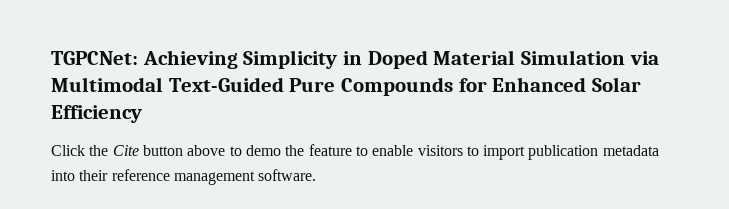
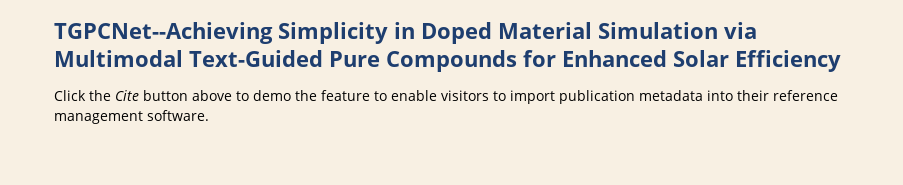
- TGPCNet: Achieving Simplicity in Doped Material Simulation via Multimodal Text-Guided Pure Compounds for Enhanced Solar Efficiency
+ TGPCNet--Achieving Simplicity in Doped Material Simulation via Multimodal Text-Guided Pure Compounds for Enhanced Solar Efficiency

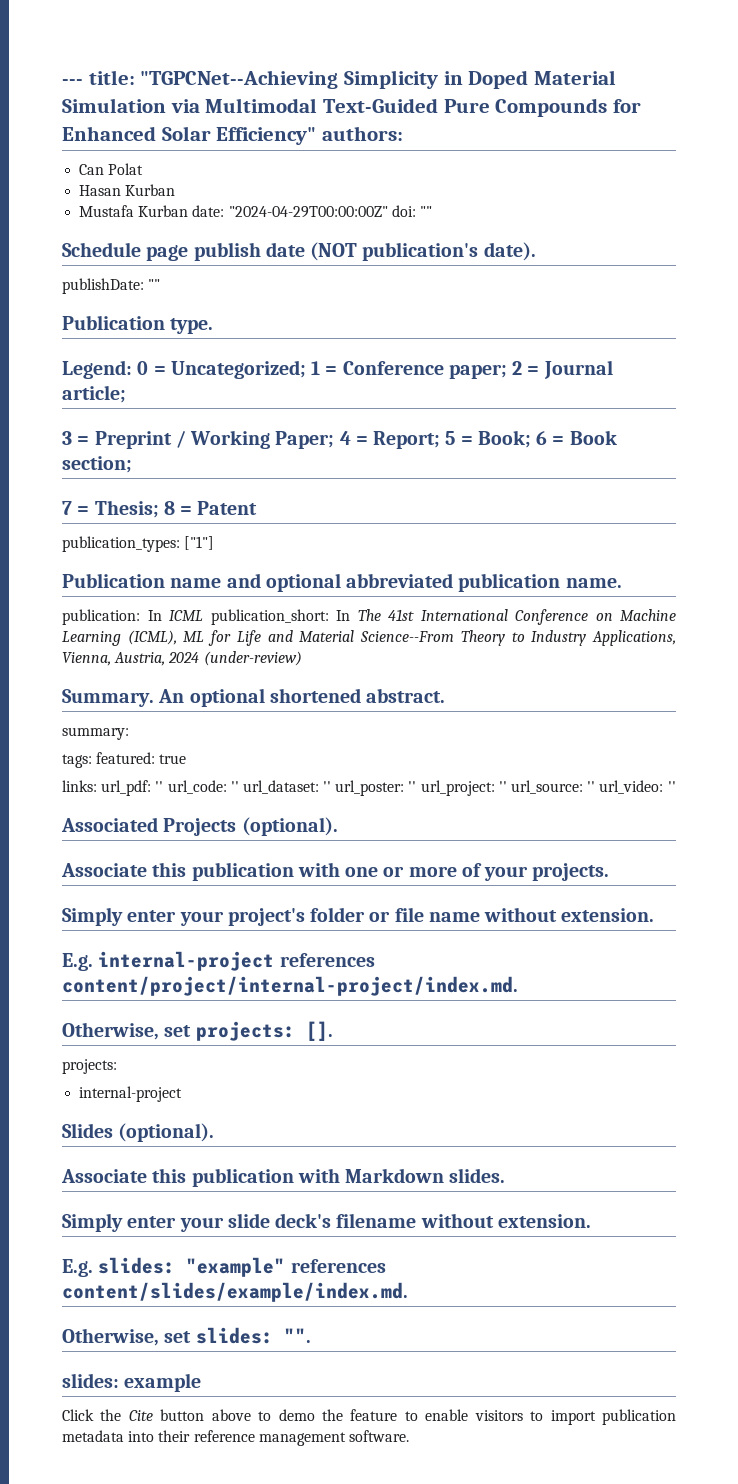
- TGPCNet--Achieving Simplicity in Doped Material Simulation via Multimodal Text-Guided Pure Compounds for Enhanced Solar Efficiency
+ --- title: "TGPCNet--Achieving Simplicity in Doped Material Simulation via Multimodal Text-Guided Pure Compounds for Enhanced Solar Efficiency" authors:
+ Can Polat
+ Hasan Kurban
+ Mustafa Kurban date: "2024-04-29T00:00:00Z" doi: ""
+ Schedule page publish date (NOT publication's date).
+ publishDate: ""
+ Publication type.
+ Legend: 0 = Uncategorized; 1 = Conference paper; 2 = Journal article;
+ 3 = Preprint / Working Paper; 4 = Report; 5 = Book; 6 = Book section;
+ 7 = Thesis; 8 = Patent
+ publication_types: ["1"]
+ Publication name and optional abbreviated publication name.
+ publication: In ICML publication_short: In The 41st International Conference on Machine Learning (ICML), ML for Life and Material Science--From Theory to Industry Applications, Vienna, Austria, 2024 (under-review)
+ Summary. An optional shortened abstract.
+ summary:
+ tags: featured: true
+ links: url_pdf: '' url_code: '' url_dataset: '' url_poster: '' url_project: '' url_source: '' url_video: ''
+ Associated Projects (optional).
+ Associate this publication with one or more of your projects.
+ Simply enter your project's folder or file name without extension.
+ E.g. internal-project references content/project/internal-project/index.md.
+ Otherwise, set projects: [].
+ projects:
+ internal-project
+ Slides (optional).
+ Associate this publication with Markdown slides.
+ Simply enter your slide deck's filename without extension.
+ E.g. slides: "example" references content/slides/example/index.md.
+ Otherwise, set slides: "".
+ slides: example

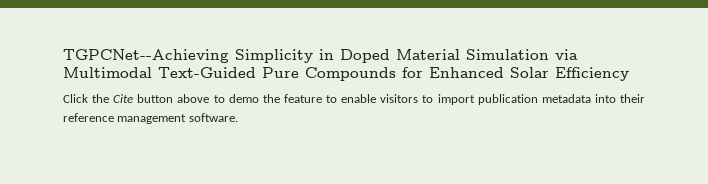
- --- title: "TGPCNet--Achieving Simplicity in Doped Material Simulation via Multimodal Text-Guided Pure Compounds for Enhanced Solar Efficiency" authors:
- Can Polat
- Hasan Kurban
- Mustafa Kurban date: "2024-04-29T00:00:00Z" doi: ""
- Schedule page publish date (NOT publication's date).
- publishDate: ""
- Publication type.
- Legend: 0 = Uncategorized; 1 = Conference paper; 2 = Journal article;
- 3 = Preprint / Working Paper; 4 = Report; 5 = Book; 6 = Book section;
- 7 = Thesis; 8 = Patent
- publication_types: ["1"]
- Publication name and optional abbreviated publication name.
- publication: In ICML publication_short: In The 41st International Conference on Machine Learning (ICML), ML for Life and Material Science--From Theory to Industry Applications, Vienna, Austria, 2024 (under-review)
- Summary. An optional shortened abstract.
- summary:
- tags: featured: true
- links: url_pdf: '' url_code: '' url_dataset: '' url_poster: '' url_project: '' url_source: '' url_video: ''
- Associated Projects (optional).
- Associate this publication with one or more of your projects.
- Simply enter your project's folder or file name without extension.
- E.g. internal-project references content/project/internal-project/index.md.
- Otherwise, set projects: [].
- projects:
- internal-project
- Slides (optional).
- Associate this publication with Markdown slides.
- Simply enter your slide deck's filename without extension.
- E.g. slides: "example" references content/slides/example/index.md.
- Otherwise, set slides: "".
- slides: example
+ TGPCNet--Achieving Simplicity in Doped Material Simulation via Multimodal Text-Guided Pure Compounds for Enhanced Solar Efficiency

